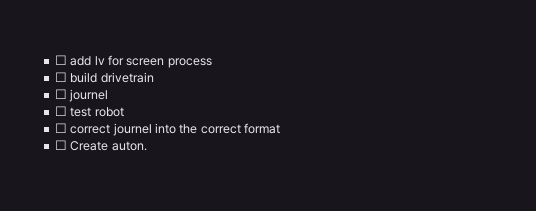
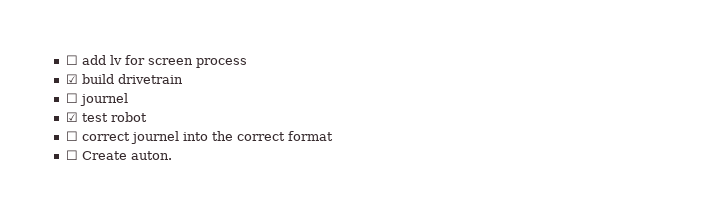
- ☐ build drivetrain
+ ☑ build drivetrain
- ☐ test robot
+ ☑ test robot

